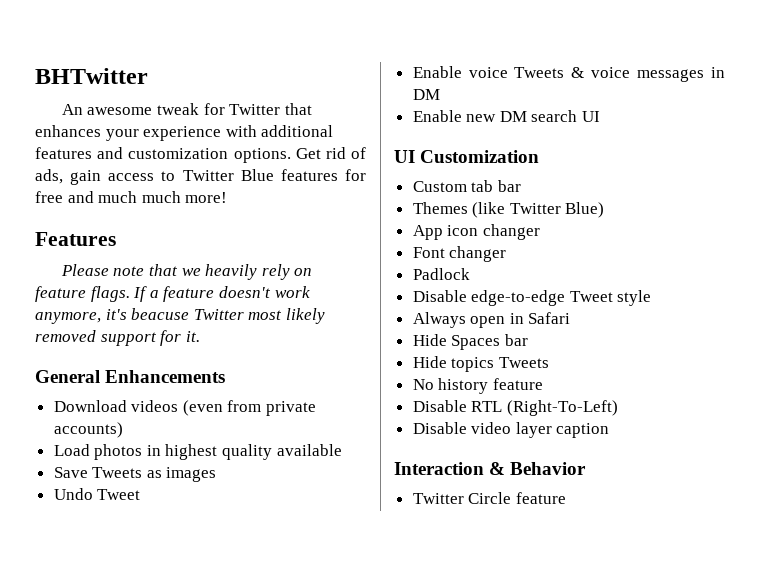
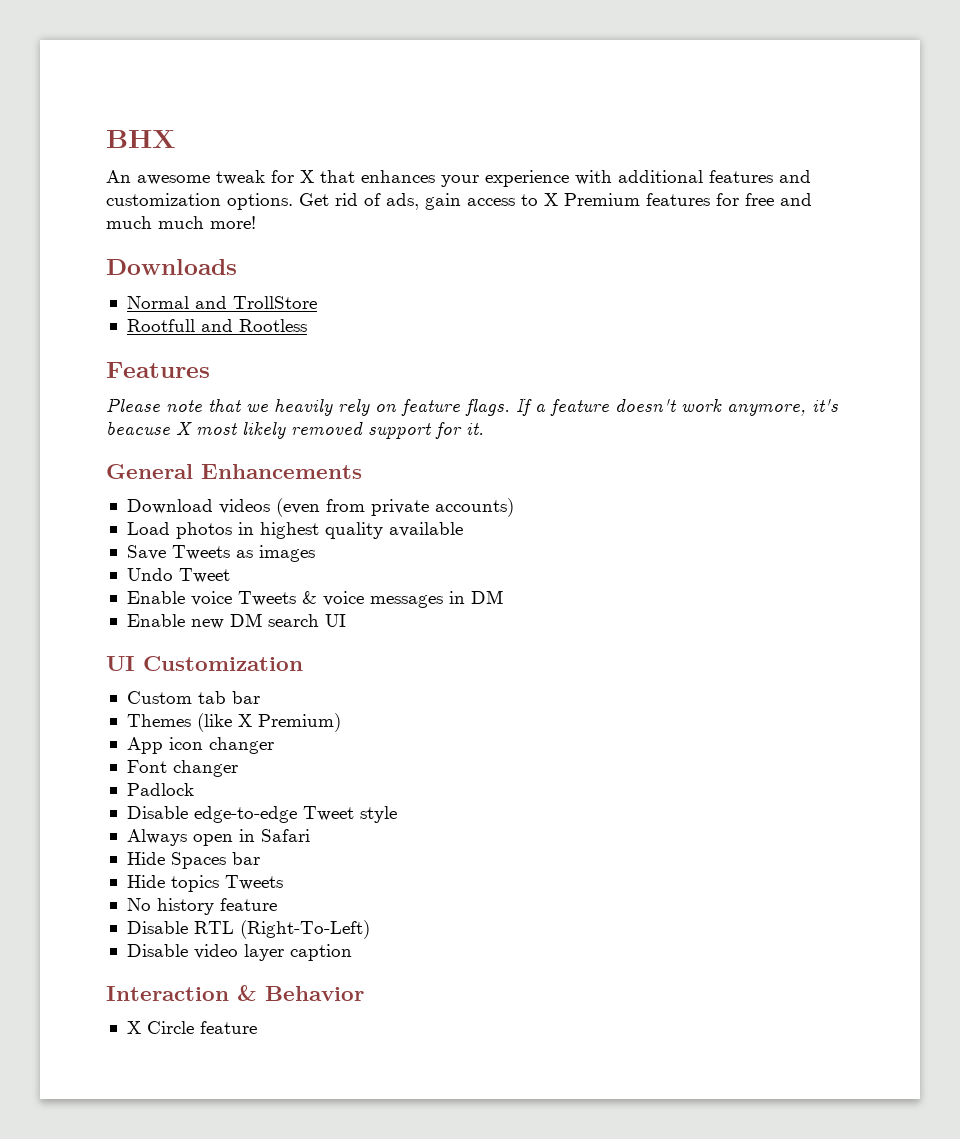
- BHTwitter
+ BHX
- An awesome tweak for Twitter that enhances your experience with additional features and customization options.
+ An awesome tweak for X that enhances your experience with additional features and customization options.
- Get rid of ads, gain access to Twitter Blue features for free and much much more!
+ Get rid of ads, gain access to X Premium features for free and much much more!
+ Downloads
+ Normal and TrollStore
+ Rootfull and Rootless
- If a feature doesn't work anymore, it's beacuse Twitter most likely removed support for it.
+ If a feature doesn't work anymore, it's beacuse X most likely removed support for it.
- Themes (like Twitter Blue)
+ Themes (like X Premium)
- Twitter Circle feature
+ X Circle feature

